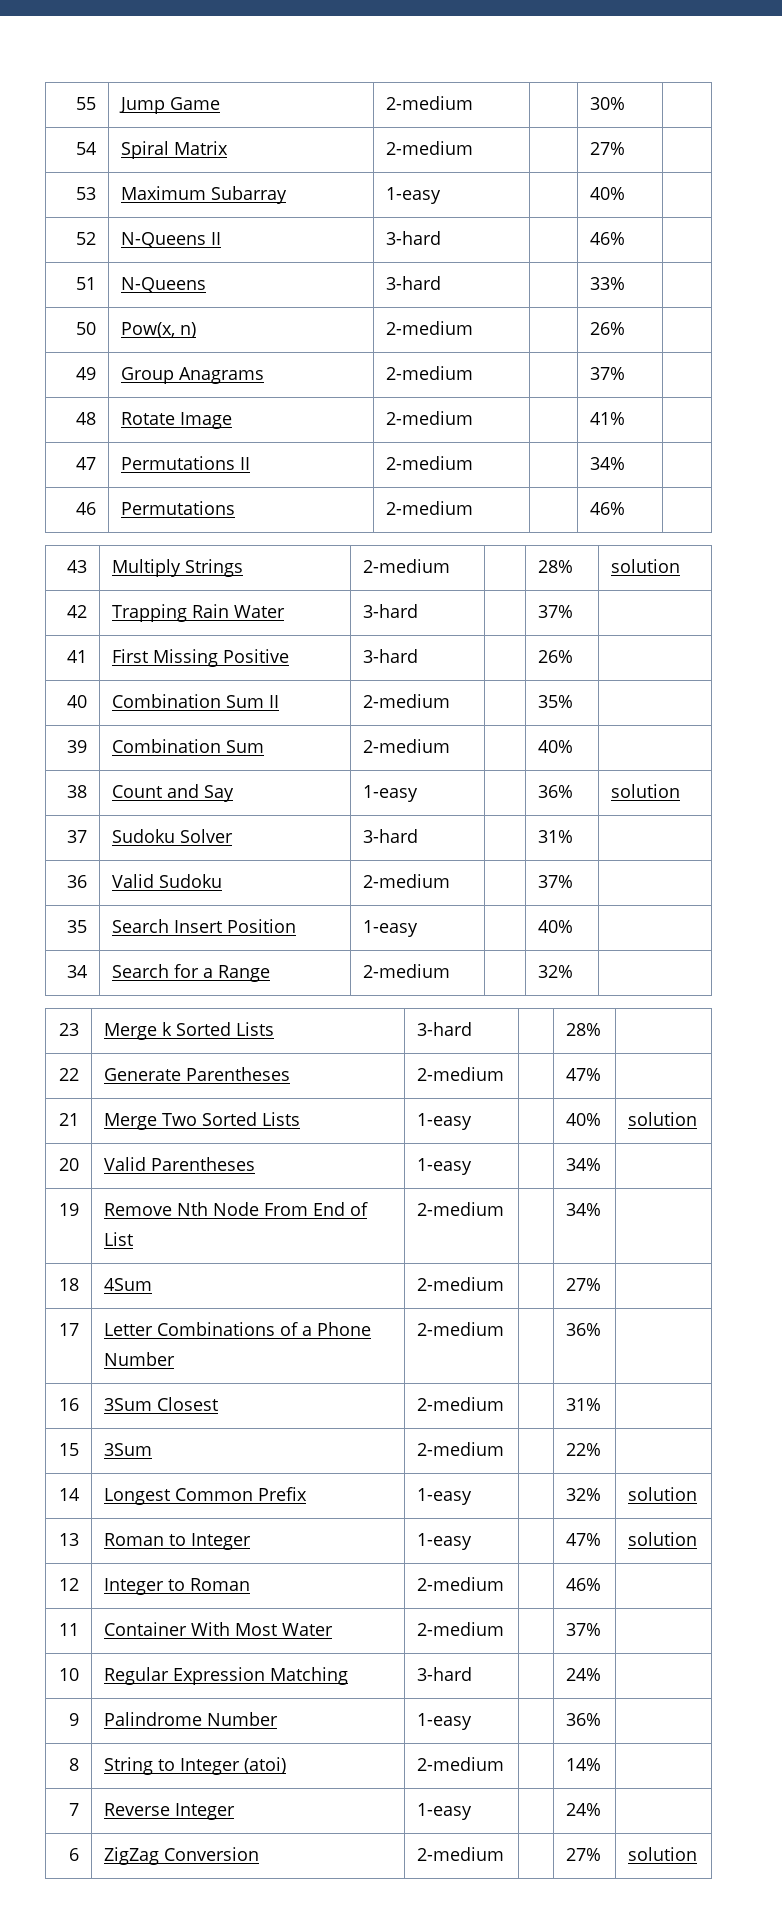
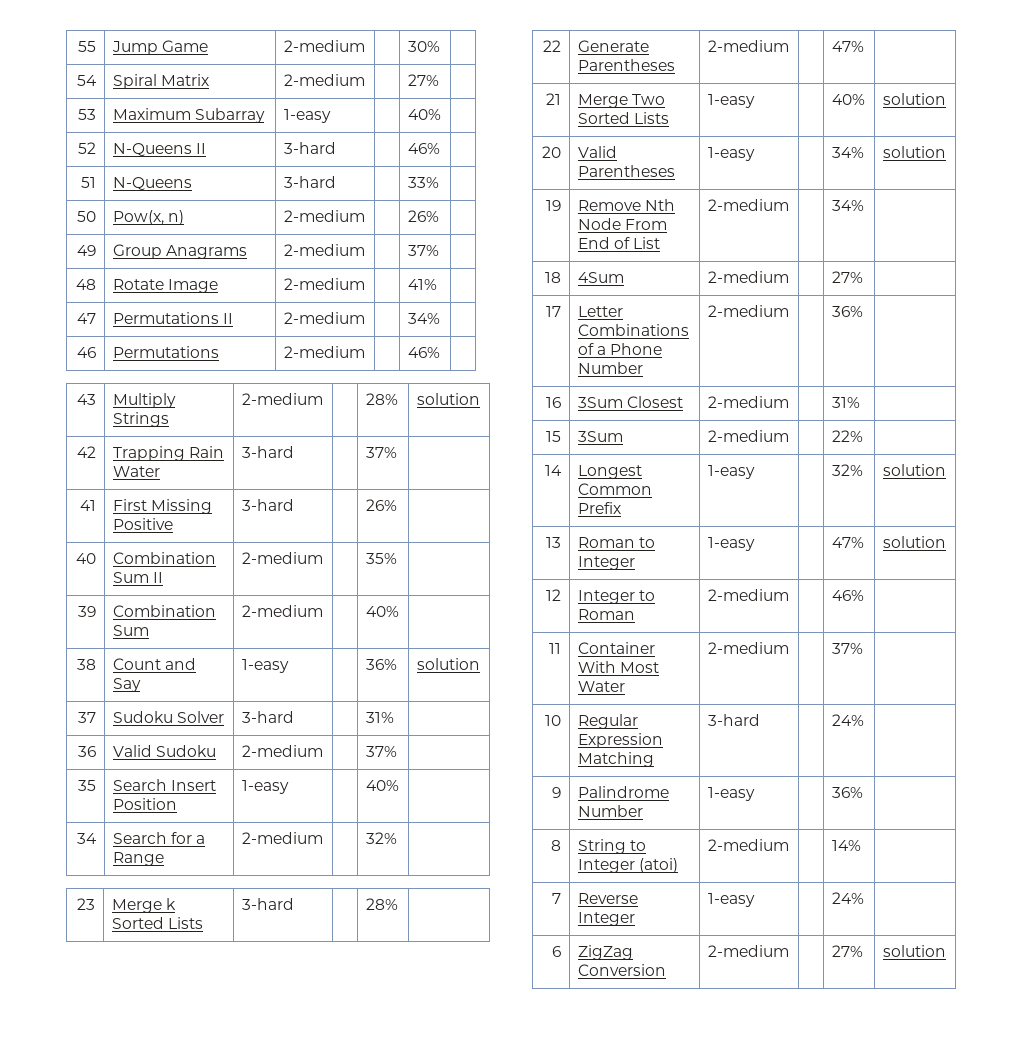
- 20 | Valid Parentheses | 1-easy | | 34% |
+ 20 | Valid Parentheses | 1-easy | | 34% | solution

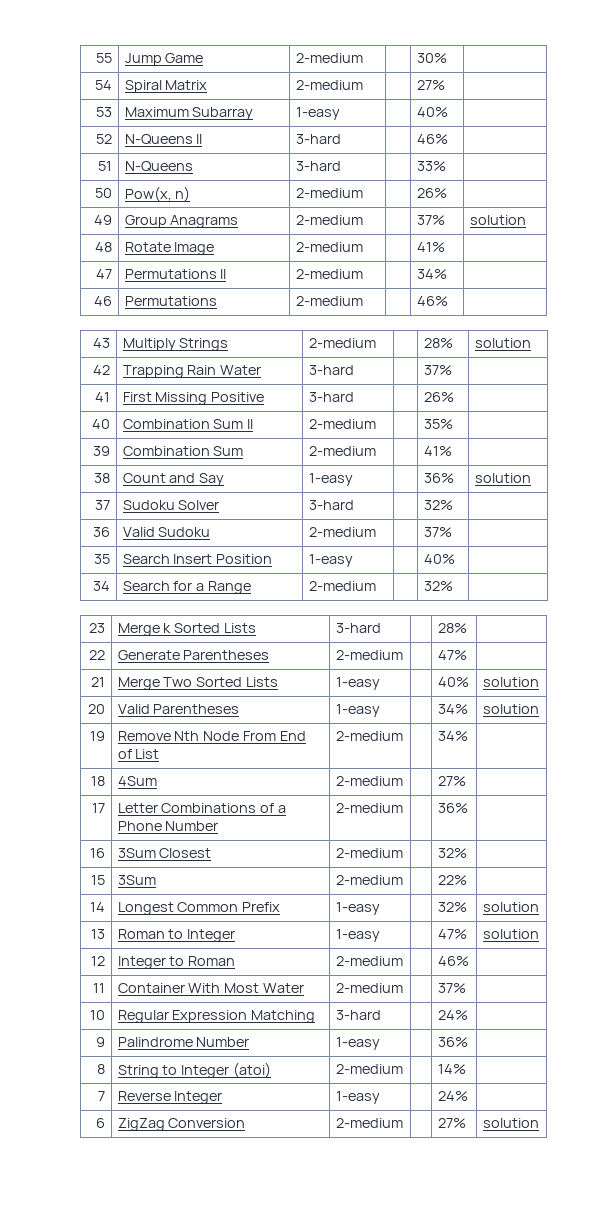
- 49 | Group Anagrams | 2-medium | | 37% |
+ 49 | Group Anagrams | 2-medium | | 37% | solution
- 39 | Combination Sum | 2-medium | | 40% |
+ 39 | Combination Sum | 2-medium | | 41% |
- 37 | Sudoku Solver | 3-hard | | 31% |
+ 37 | Sudoku Solver | 3-hard | | 32% |
- 16 | 3Sum Closest | 2-medium | | 31% |
+ 16 | 3Sum Closest | 2-medium | | 32% |

